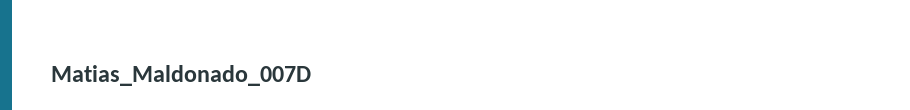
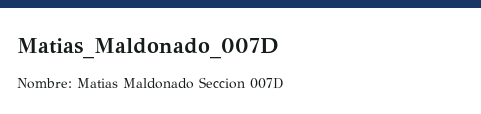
+ Nombre: Matias Maldonado Seccion 007D

